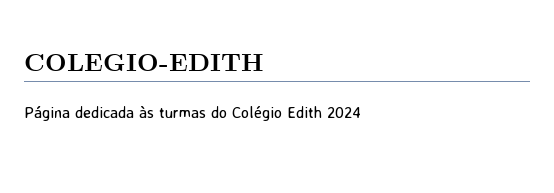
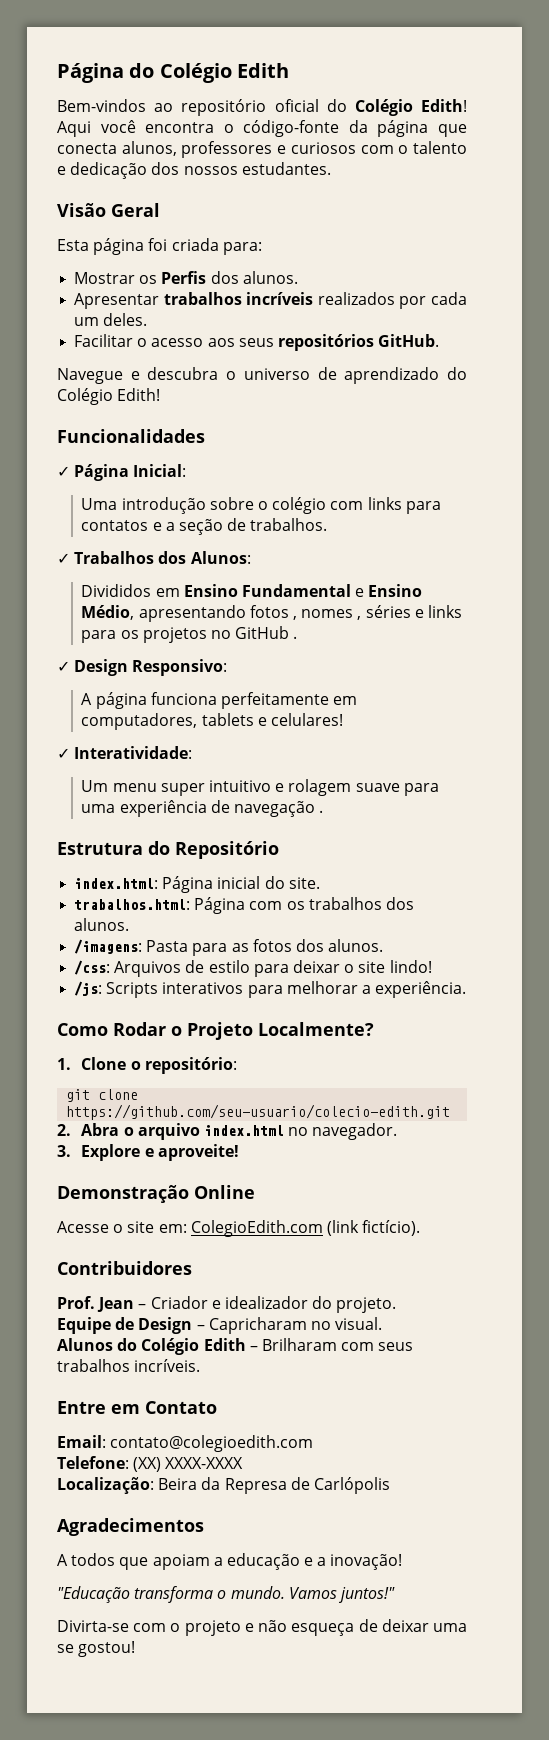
- COLEGIO-EDITH
- Página dedicada às turmas do Colégio Edith 2024
+ Página do Colégio Edith
+ Bem-vindos ao repositório oficial do Colégio Edith! Aqui você encontra o código-fonte da página que conecta alunos, professores e curiosos com o talento e dedicação dos nossos estudantes.
+ Visão Geral
+ Esta página foi criada para:
+ Mostrar os Perfis dos alunos.
+ Apresentar trabalhos incríveis realizados por cada um deles.
+ Facilitar o acesso aos seus repositórios GitHub.
+ Navegue e descubra o universo de aprendizado do Colégio Edith!
+ Funcionalidades
+ ✓ Página Inicial:
+ Uma introdução sobre o colégio com links para contatos e a seção de trabalhos.
+ ✓ Trabalhos dos Alunos:
+ Divididos em Ensino Fundamental e Ensino Médio, apresentando fotos , nomes , séries e links para os projetos no GitHub .
+ ✓ Design Responsivo:
+ A página funciona perfeitamente em computadores, tablets e celulares!
+ ✓ Interatividade:
+ Um menu super intuitivo e rolagem suave para uma experiência de navegação .
+ Estrutura do Repositório
+ index.html: Página inicial do site.
+ trabalhos.html: Página com os trabalhos dos alunos.
+ /imagens: Pasta para as fotos dos alunos.
+ /css: Arquivos de estilo para deixar o site lindo!
+ /js: Scripts interativos para melhorar a experiência.
+ Como Rodar o Projeto Localmente?
+ 1. Clone o repositório:
+ git clone https://github.com/seu-usuario/colecio-edith.git
+ 2. Abra o arquivo index.html no navegador.
+ 3. Explore e aproveite!
+ Demonstração Online
+ Acesse o site em: ColegioEdith.com (link fictício).
+ Contribuidores
+ Prof. Jean – Criador e idealizador do projeto.
+ Equipe de Design – Capricharam no visual.
+ Alunos do Colégio Edith – Brilharam com seus trabalhos incríveis.
+ Entre em Contato
+ Email: contato@colegioedith.com
+ Telefone: (XX) XXXX-XXXX
+ Localização: Beira da Represa de Carlópolis
+ Agradecimentos
+ A todos que apoiam a educação e a inovação!
+ "Educação transforma o mundo. Vamos juntos!"
+ Divirta-se com o projeto e não esqueça de deixar uma se gostou!

